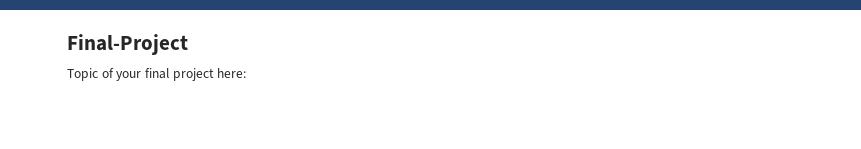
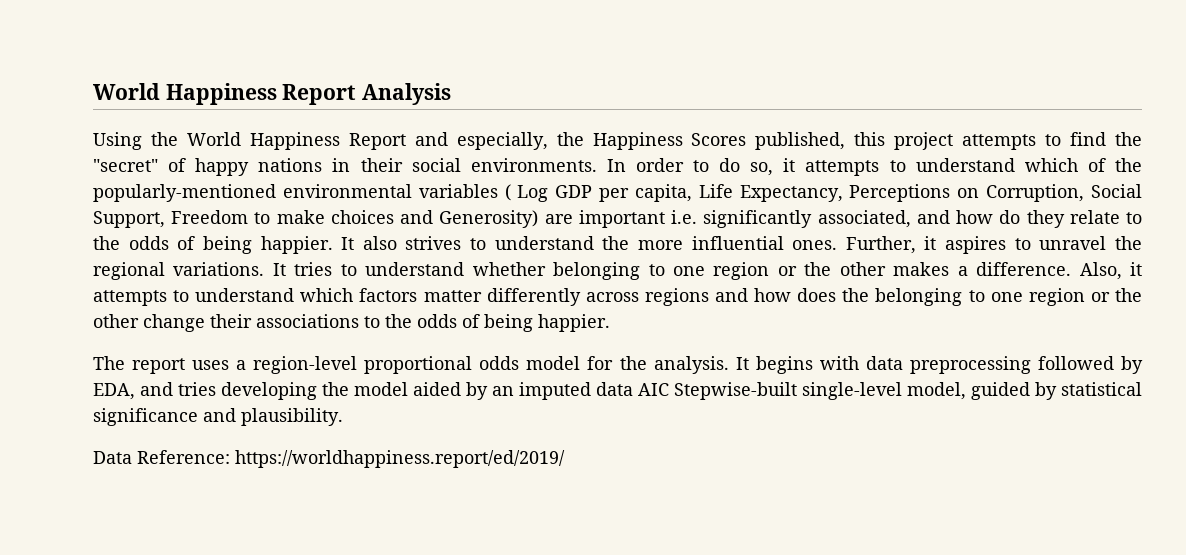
- Final-Project
- Topic of your final project here:
+ World Happiness Report Analysis
+ Using the World Happiness Report and especially, the Happiness Scores published, this project attempts to find the "secret" of happy nations in their social environments. In order to do so, it attempts to understand which of the popularly-mentioned environmental variables ( Log GDP per capita, Life Expectancy, Perceptions on Corruption, Social Support, Freedom to make choices and Generosity) are important i.e. significantly associated, and how do they relate to the odds of being happier. It also strives to understand the more influential ones. Further, it aspires to unravel the regional variations. It tries to understand whether belonging to one region or the other makes a difference. Also, it attempts to understand which factors matter differently across regions and how does the belonging to one region or the other change their associations to the odds of being happier.
+ The report uses a region-level proportional odds model for the analysis. It begins with data preprocessing followed by EDA, and tries developing the model aided by an imputed data AIC Stepwise-built single-level model, guided by statistical significance and plausibility.
+ Data Reference: https://worldhappiness.report/ed/2019/

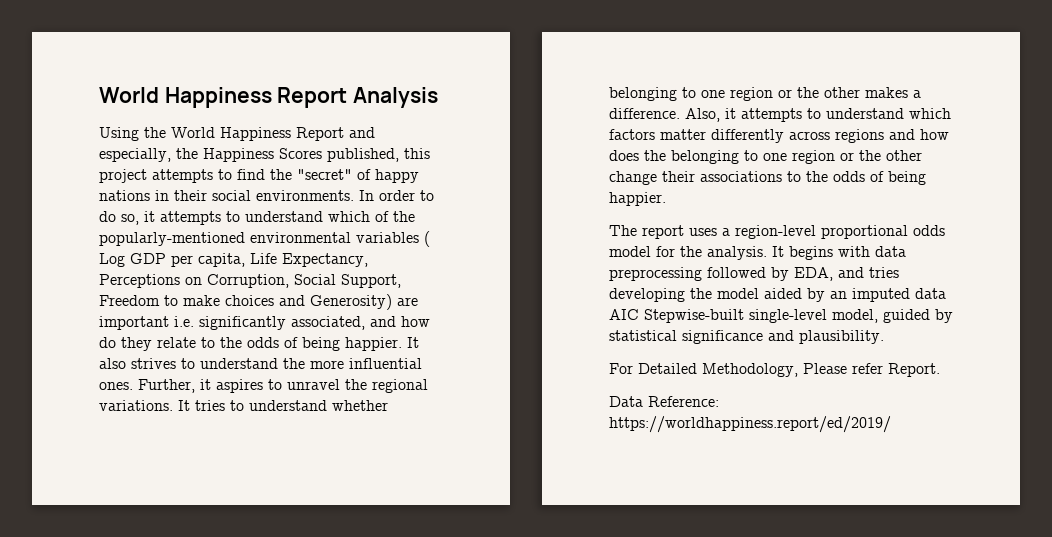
+ For Detailed Methodology, Please refer Report.

